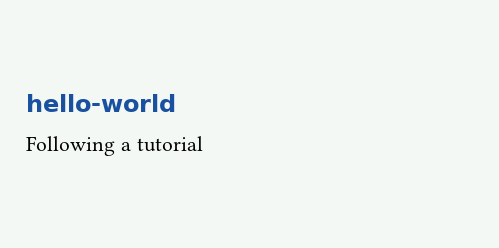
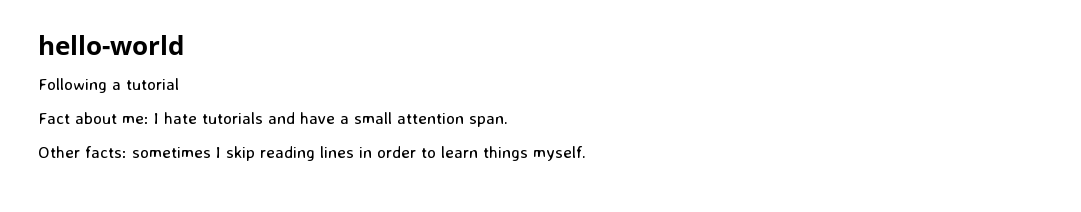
+ Fact about me: I hate tutorials and have a small attention span.
+ Other facts: sometimes I skip reading lines in order to learn things myself.

